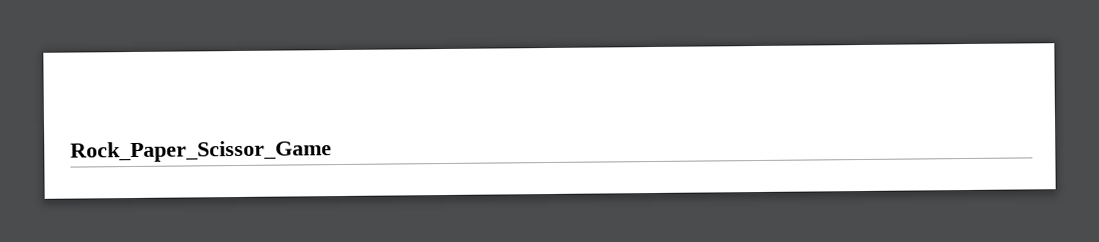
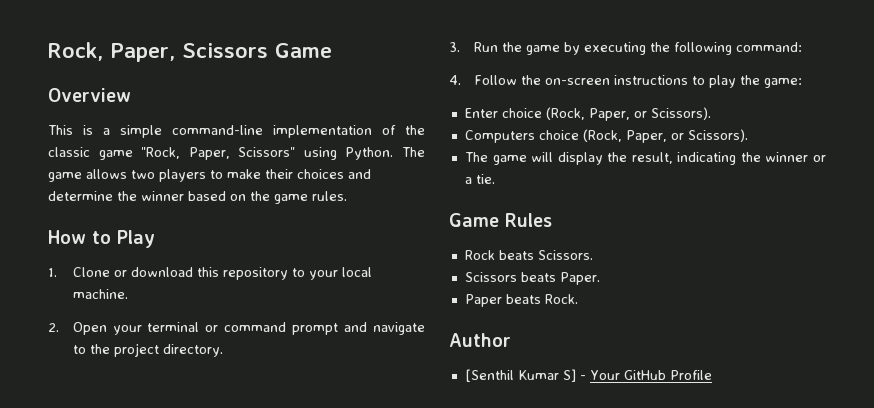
- Rock_Paper_Scissor_Game
+ Rock, Paper, Scissors Game
+ Overview
+ This is a simple command-line implementation of the classic game "Rock, Paper, Scissors" using Python. The game allows two players to make their choices and determine the winner based on the game rules.
+ How to Play
+ 1. Clone or download this repository to your local machine.
+ 2. Open your terminal or command prompt and navigate to the project directory.
+ 3. Run the game by executing the following command:
+ 4. Follow the on-screen instructions to play the game:
+ Enter choice (Rock, Paper, or Scissors).
+ Computers choice (Rock, Paper, or Scissors).
+ The game will display the result, indicating the winner or a tie.
+ Game Rules
+ Rock beats Scissors.
+ Scissors beats Paper.
+ Paper beats Rock.
+ Author
+ [Senthil Kumar S] - Your GitHub Profile

